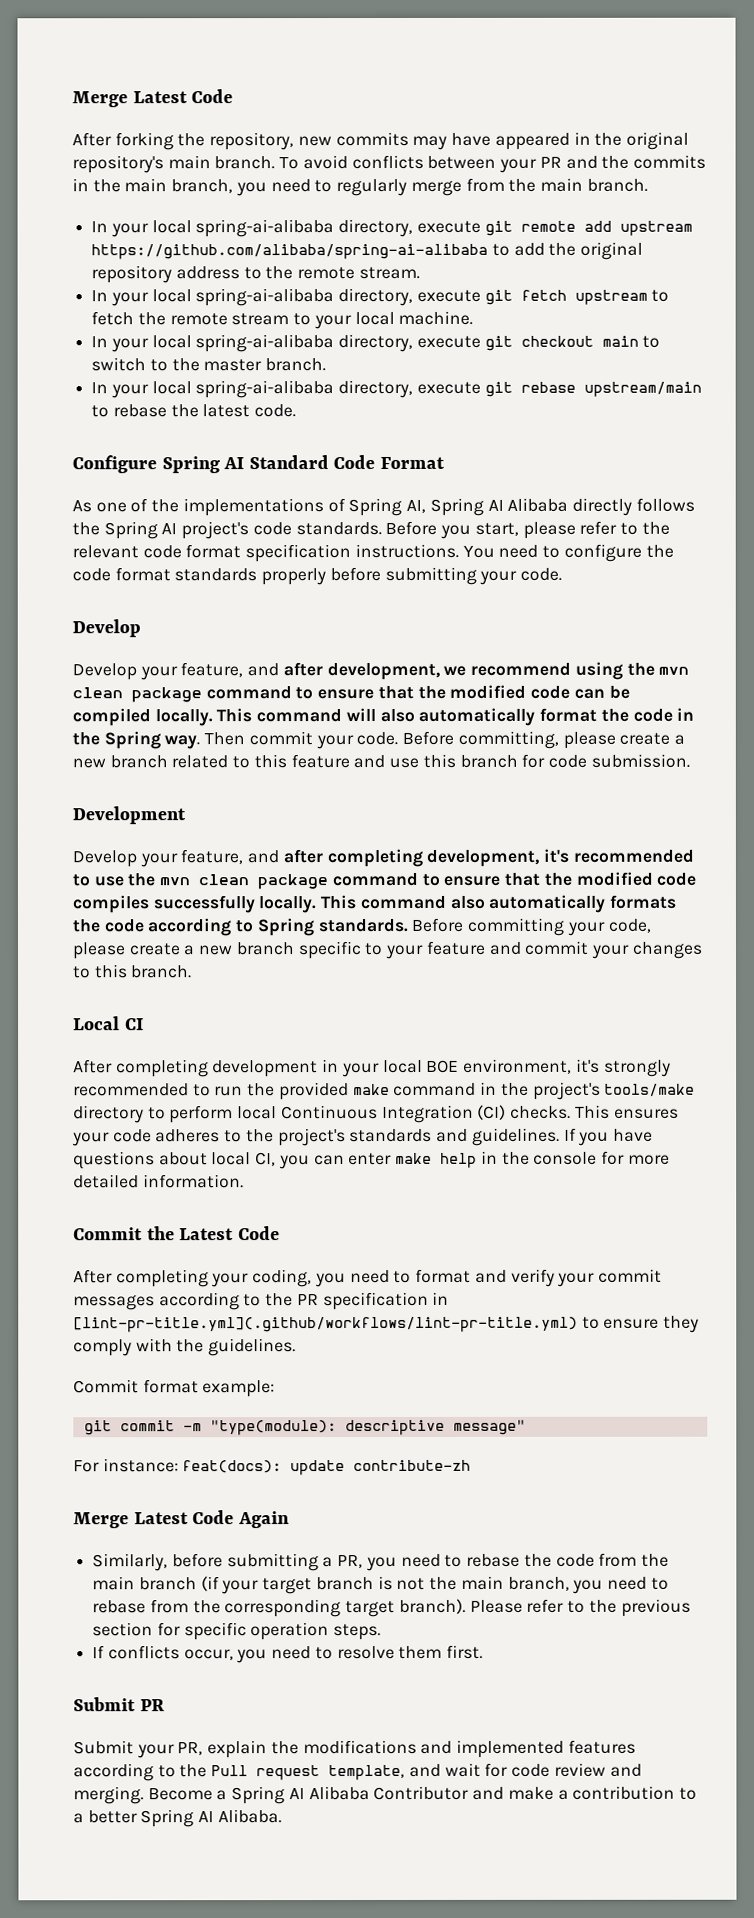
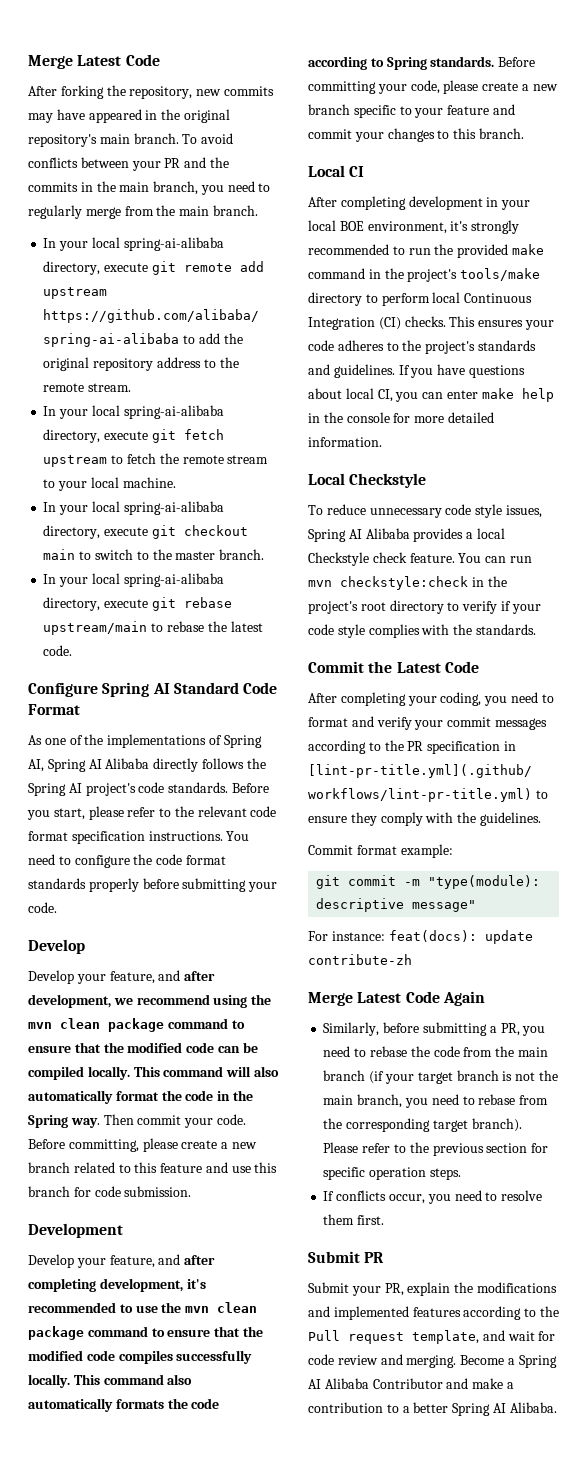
+ Local Checkstyle
+ To reduce unnecessary code style issues, Spring AI Alibaba provides a local Checkstyle check feature. You can run mvn checkstyle:check in the project's root directory to verify if your code style complies with the standards.

